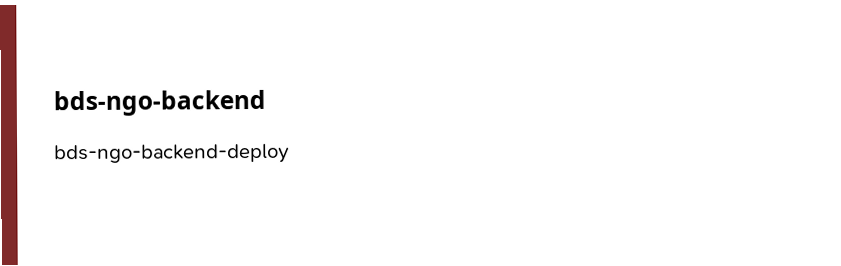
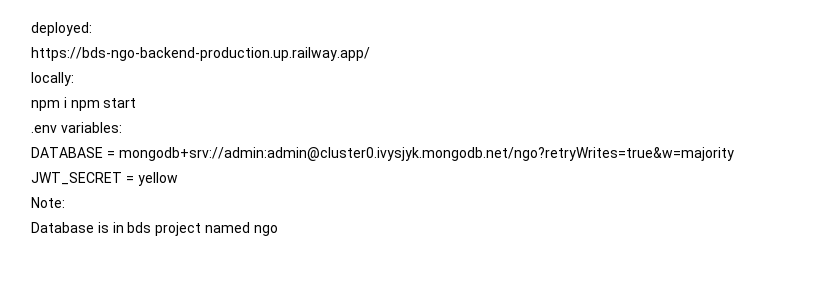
- bds-ngo-backend
- bds-ngo-backend-deploy
+ deployed:
+ https://bds-ngo-backend-production.up.railway.app/
+ locally:
+ npm i npm start
+ .env variables:
+ DATABASE = mongodb+srv://admin:admin@cluster0.ivysjyk.mongodb.net/ngo?retryWrites=true&w=majority
+ JWT_SECRET = yellow
+ Note:
+ Database is in bds project named ngo

